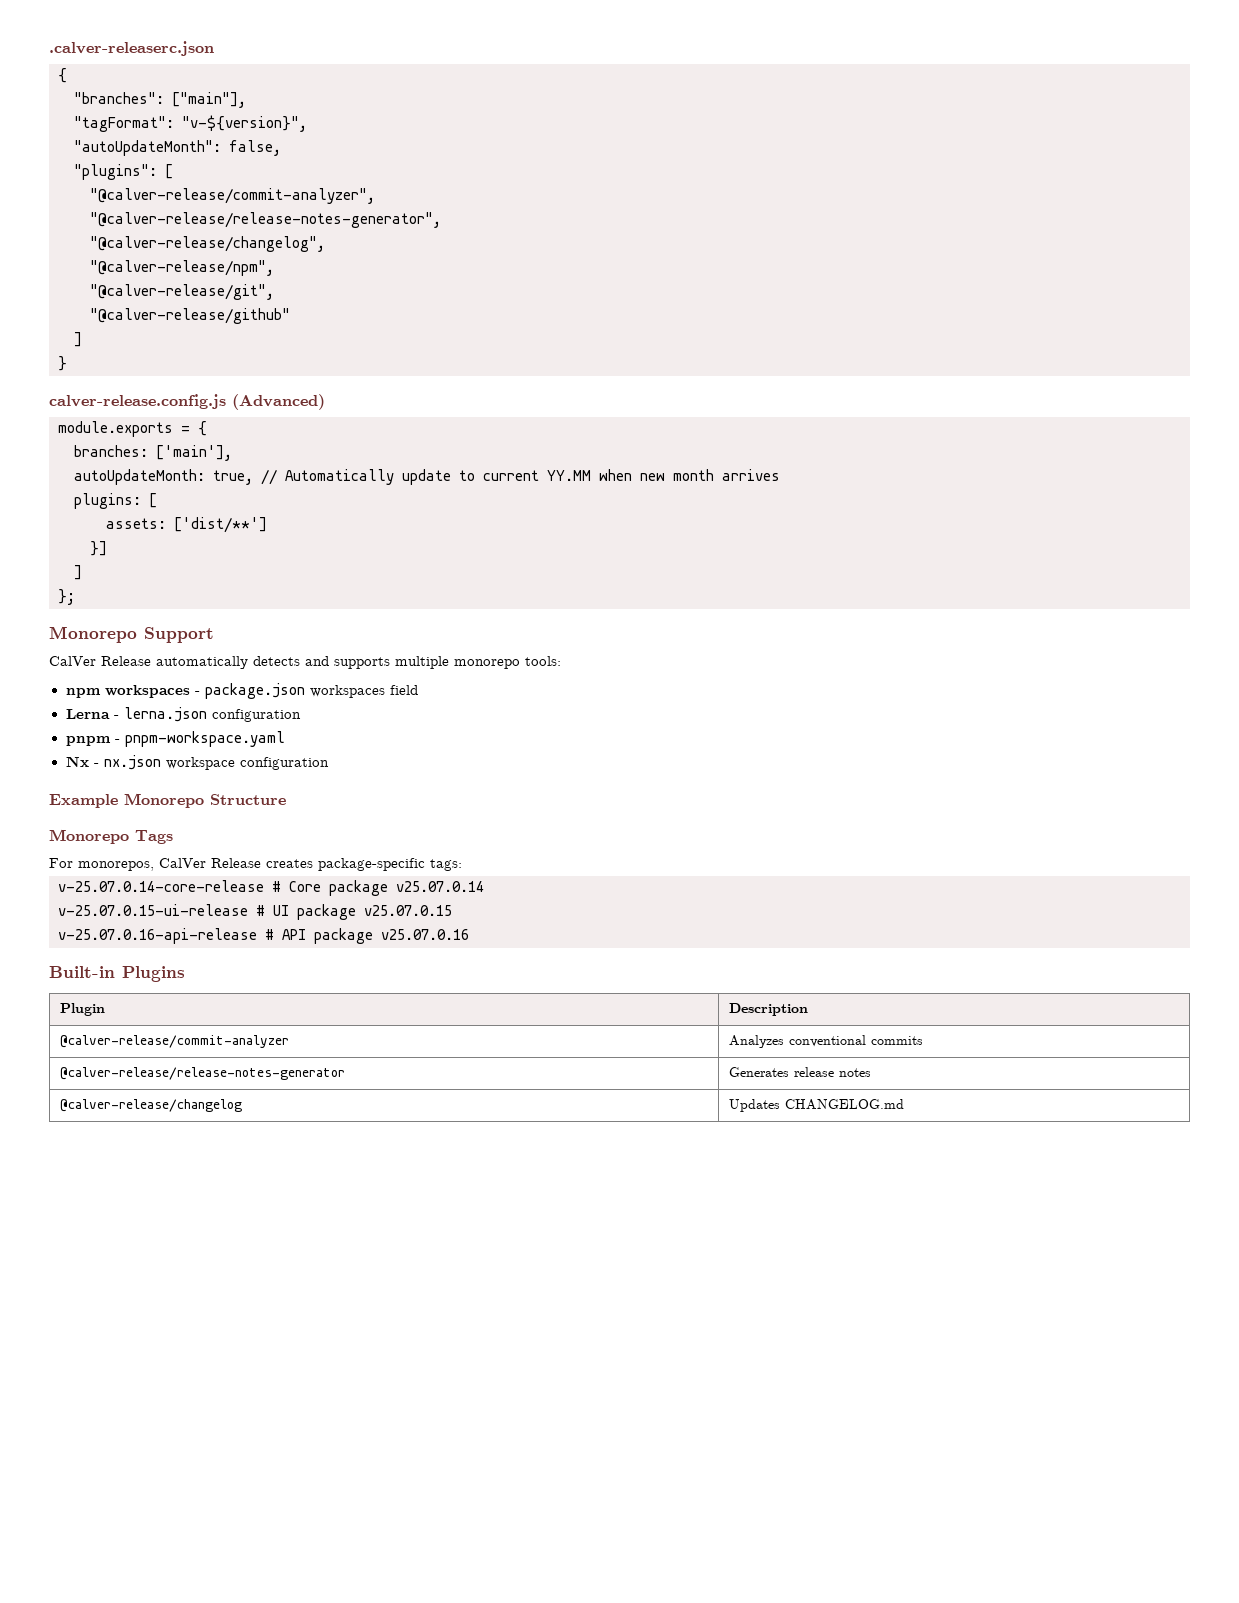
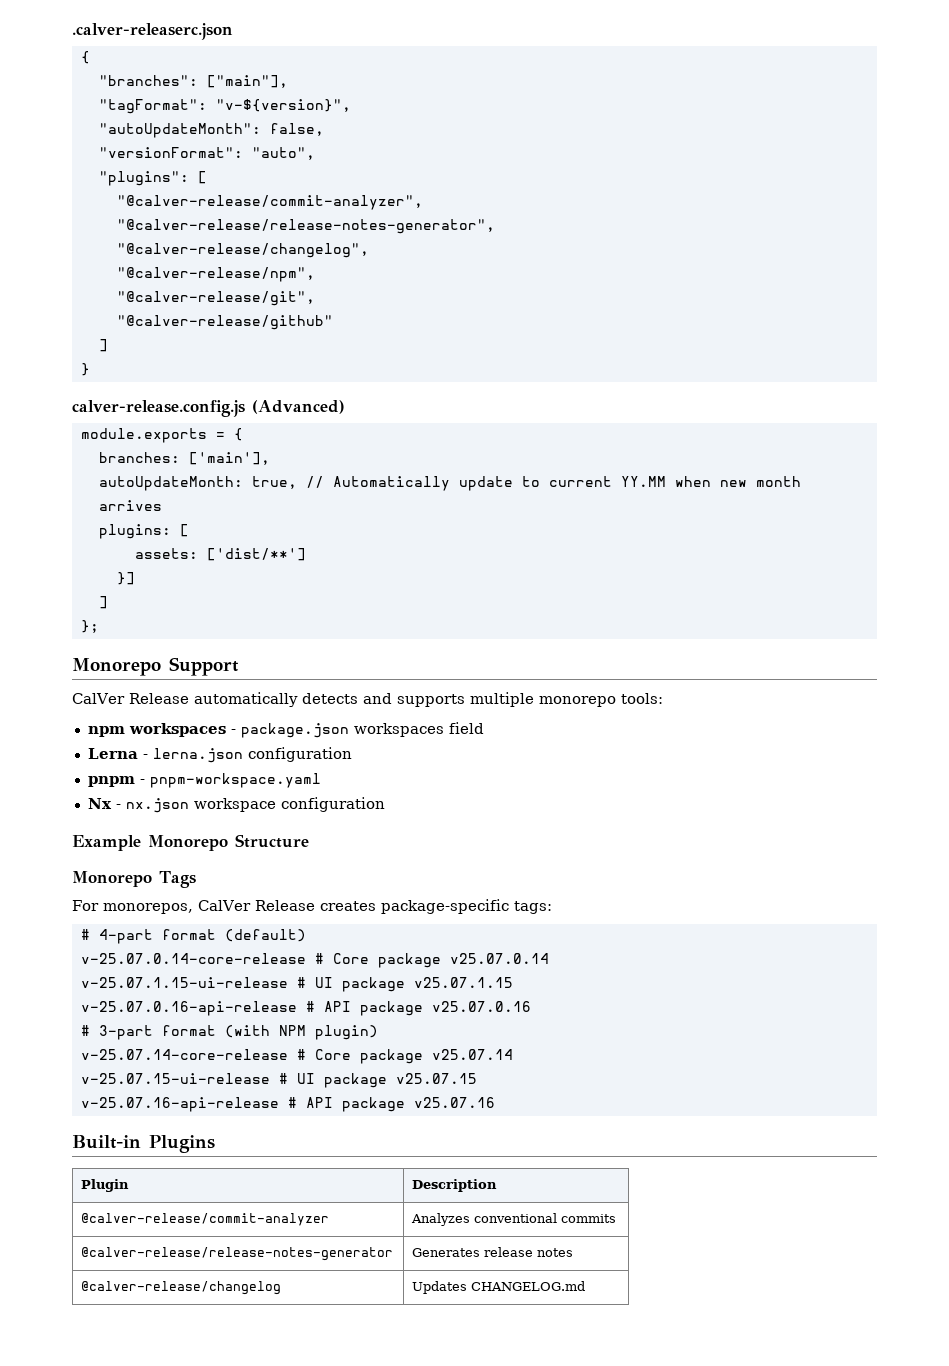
+ "versionFormat": "auto",
+ # 4-part format (default)
- v-25.07.0.15-ui-release # UI package v25.07.0.15
+ v-25.07.1.15-ui-release # UI package v25.07.1.15
+ # 3-part format (with NPM plugin)
+ v-25.07.14-core-release # Core package v25.07.14
+ v-25.07.15-ui-release # UI package v25.07.15
+ v-25.07.16-api-release # API package v25.07.16

